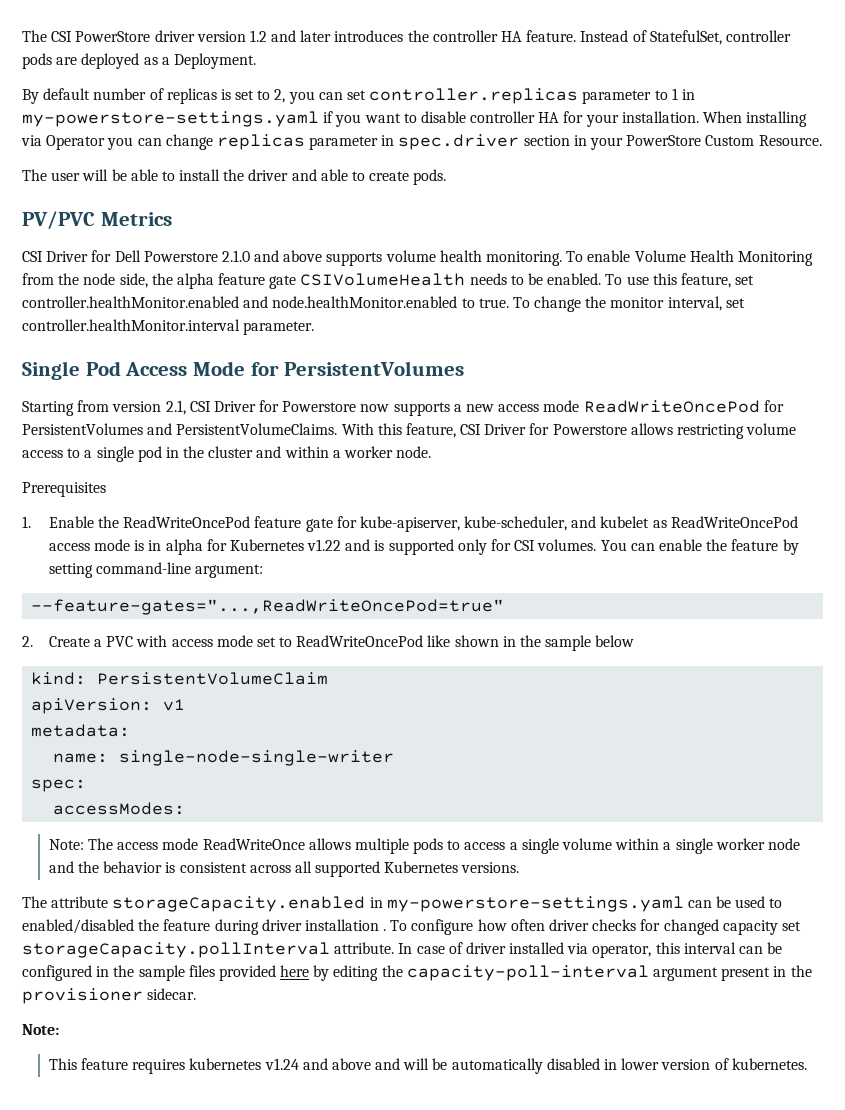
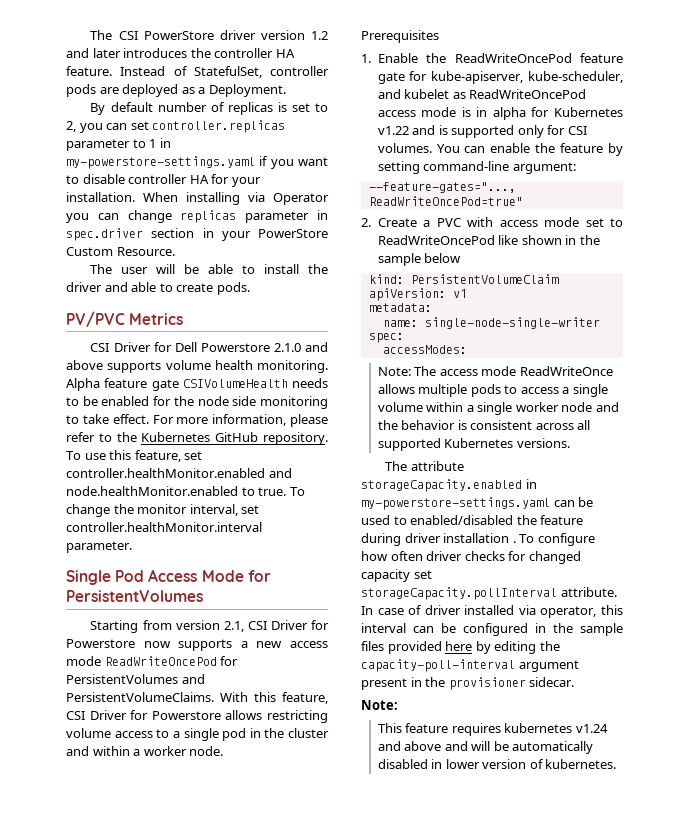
- To enable Volume Health Monitoring from the node side, the alpha feature gate CSIVolumeHealth needs to be enabled.
+ Alpha feature gate CSIVolumeHealth needs to be enabled for the node side monitoring to take effect. For more information, please refer to the Kubernetes GitHub repository.

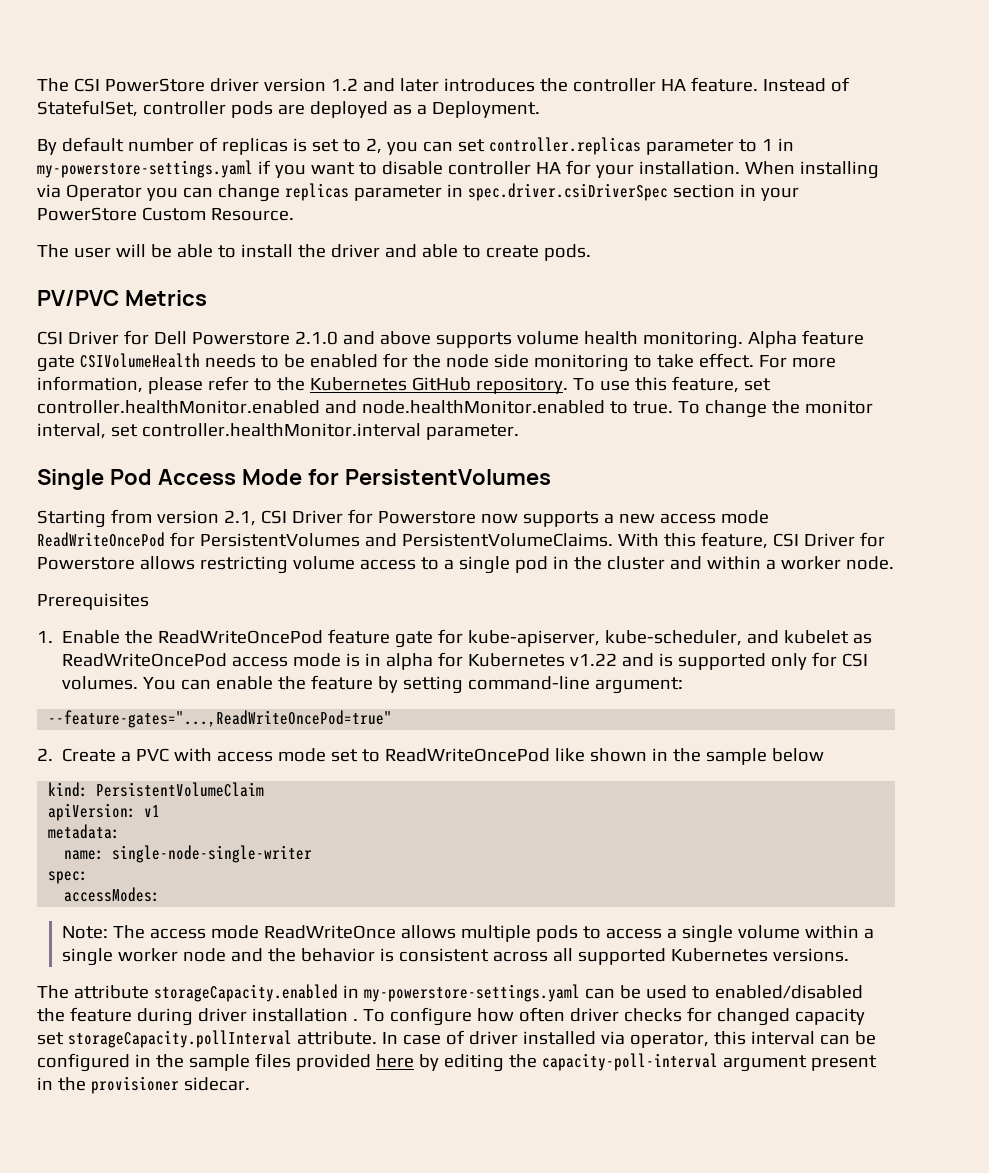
- When installing via Operator you can change replicas parameter in spec.driver section in your PowerStore Custom Resource.
+ When installing via Operator you can change replicas parameter in spec.driver.csiDriverSpec section in your PowerStore Custom Resource.
  In case of driver installed via operator, this interval can be configured in the sample files provided here by editing the capacity-poll-interval argument present in the provisioner sidecar.
- Note:
- This feature requires kubernetes v1.24 and above and will be automatically disabled in lower version of kubernetes.

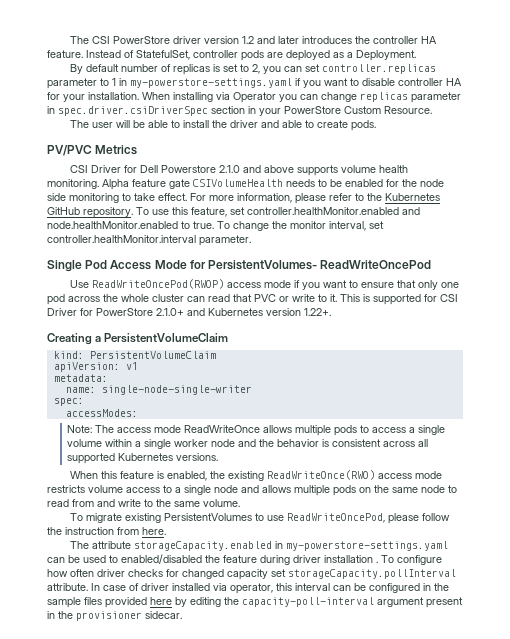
- Single Pod Access Mode for PersistentVolumes
- Starting from version 2.1, CSI Driver for Powerstore now supports a new access mode ReadWriteOncePod for PersistentVolumes and PersistentVolumeClaims. With this feature, CSI Driver for Powerstore allows restricting volume access to a single pod in the cluster and within a worker node.
- Prerequisites
- 1. Enable the ReadWriteOncePod feature gate for kube-apiserver, kube-scheduler, and kubelet as ReadWriteOncePod access mode is in alpha for Kubernetes v1.22 and is supported only for CSI volumes. You can enable the feature by setting command-line argument:
- --feature-gates="...,ReadWriteOncePod=true"
- 2. Create a PVC with access mode set to ReadWriteOncePod like shown in the sample below
+ Single Pod Access Mode for PersistentVolumes- ReadWriteOncePod
+ Use ReadWriteOncePod(RWOP) access mode if you want to ensure that only one pod across the whole cluster can read that PVC or write to it. This is supported for CSI Driver for PowerStore 2.1.0+ and Kubernetes version 1.22+.
+ Creating a PersistentVolumeClaim
+ When this feature is enabled, the existing ReadWriteOnce(RWO) access mode restricts volume access to a single node and allows multiple pods on the same node to read from and write to the same volume.
+ To migrate existing PersistentVolumes to use ReadWriteOncePod, please follow the instruction from here.

